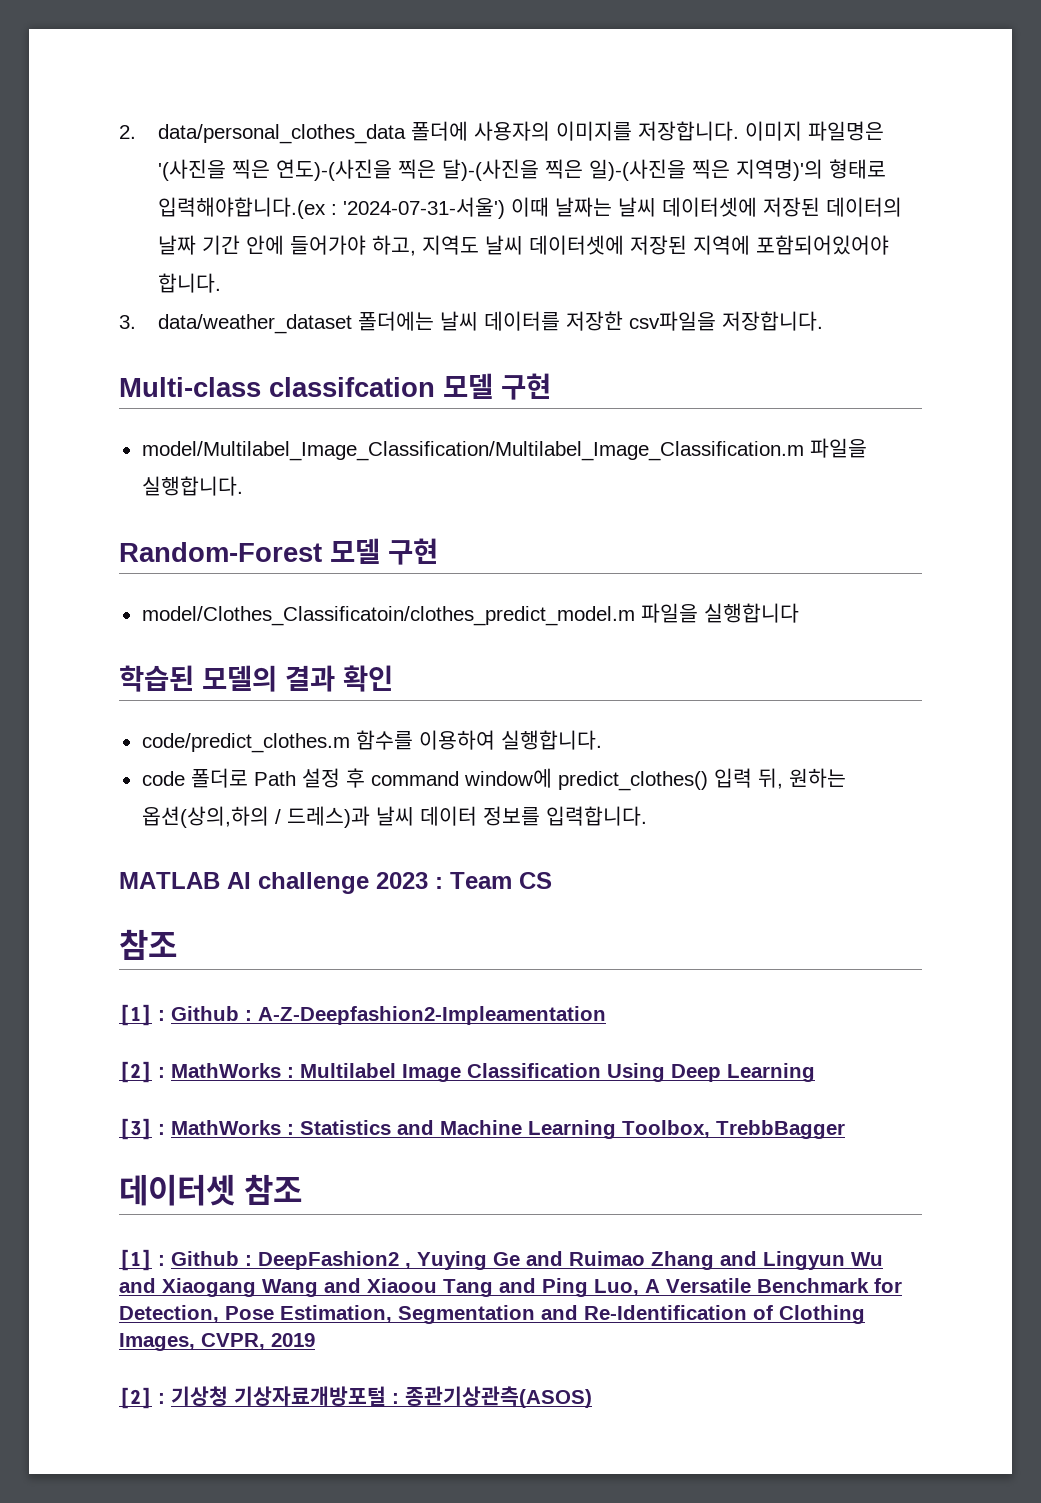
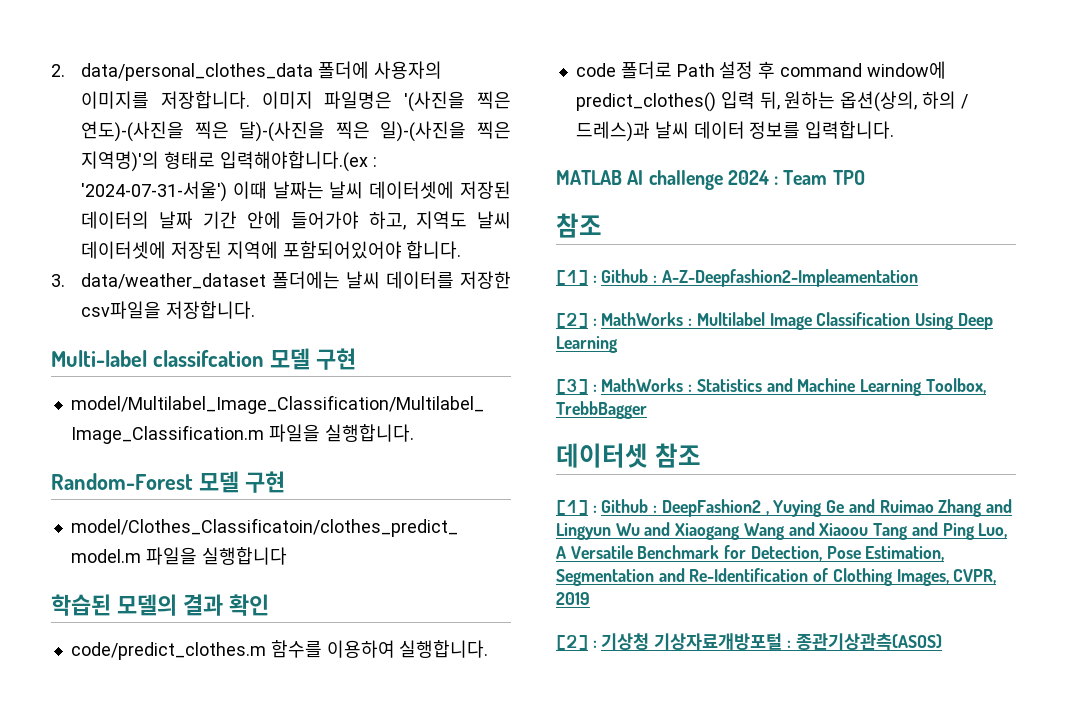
- Multi-class classifcation 모델 구현
+ Multi-label classifcation 모델 구현
- code 폴더로 Path 설정 후 command window에 predict_clothes() 입력 뒤, 원하는 옵션(상의,하의 / 드레스)과 날씨 데이터 정보를 입력합니다.
+ code 폴더로 Path 설정 후 command window에 predict_clothes() 입력 뒤, 원하는 옵션(상의, 하의 / 드레스)과 날씨 데이터 정보를 입력합니다.
- MATLAB AI challenge 2023 : Team CS
+ MATLAB AI challenge 2024 : Team TPO

